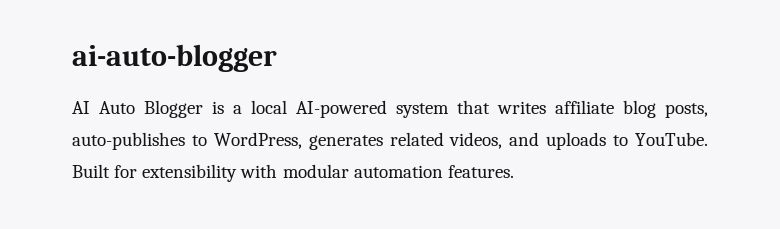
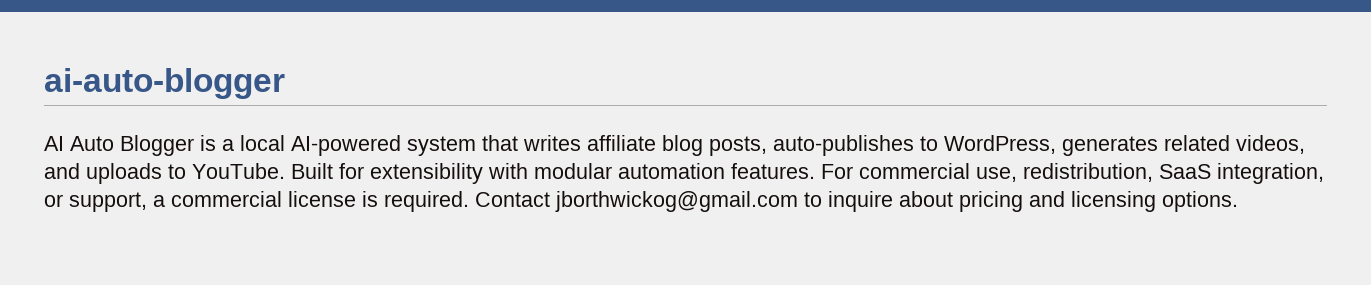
+ For commercial use, redistribution, SaaS integration, or support, a commercial license is required. Contact jborthwickog@gmail.com to inquire about pricing and licensing options.

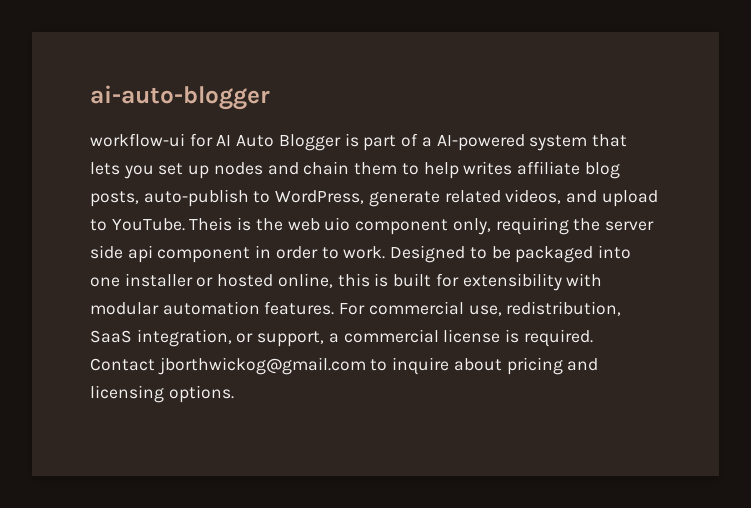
- AI Auto Blogger is a local AI-powered system that writes affiliate blog posts, auto-publishes to WordPress, generates related videos, and uploads to YouTube.
+ workflow-ui for AI Auto Blogger is part of a AI-powered system that lets you set up nodes and chain them to help writes affiliate blog posts, auto-publish to WordPress, generate related videos, and upload to YouTube.
- Built for extensibility with modular automation features.
+ Theis is the web uio component only, requiring the server side api component in order to work. Designed to be packaged into one installer or hosted online, this is built for extensibility with modular automation features.

